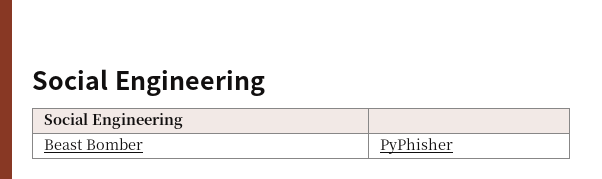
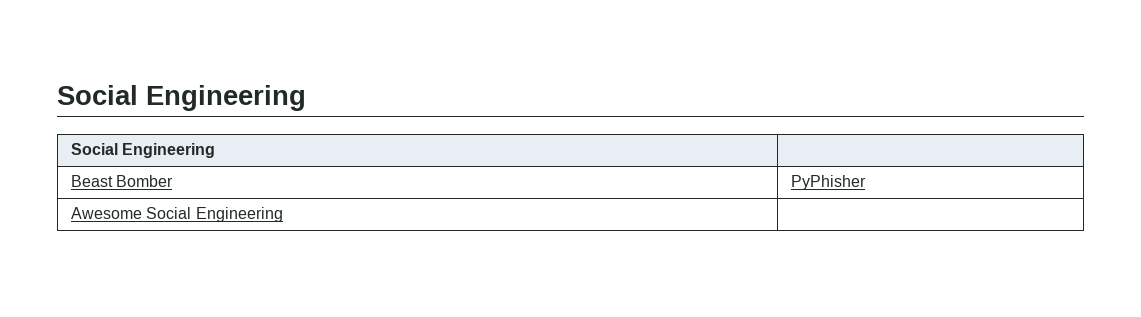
+ Awesome Social Engineering |

